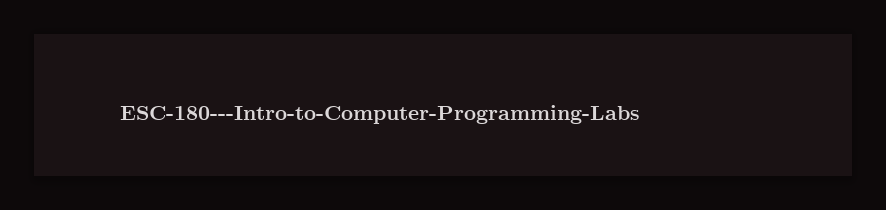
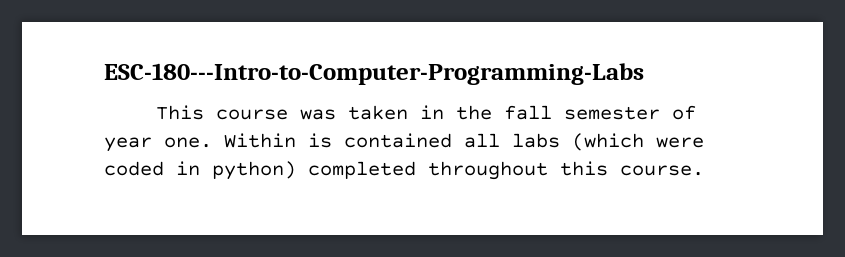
+ This course was taken in the fall semester of year one. Within is contained all labs (which were coded in python) completed throughout this course.

